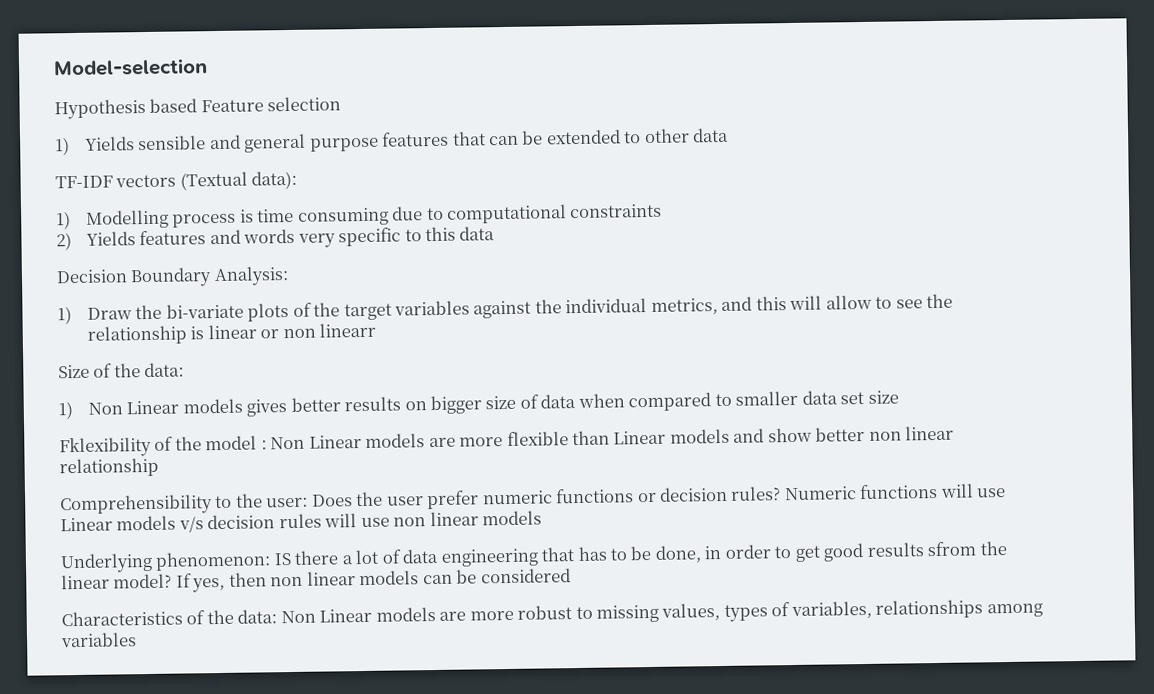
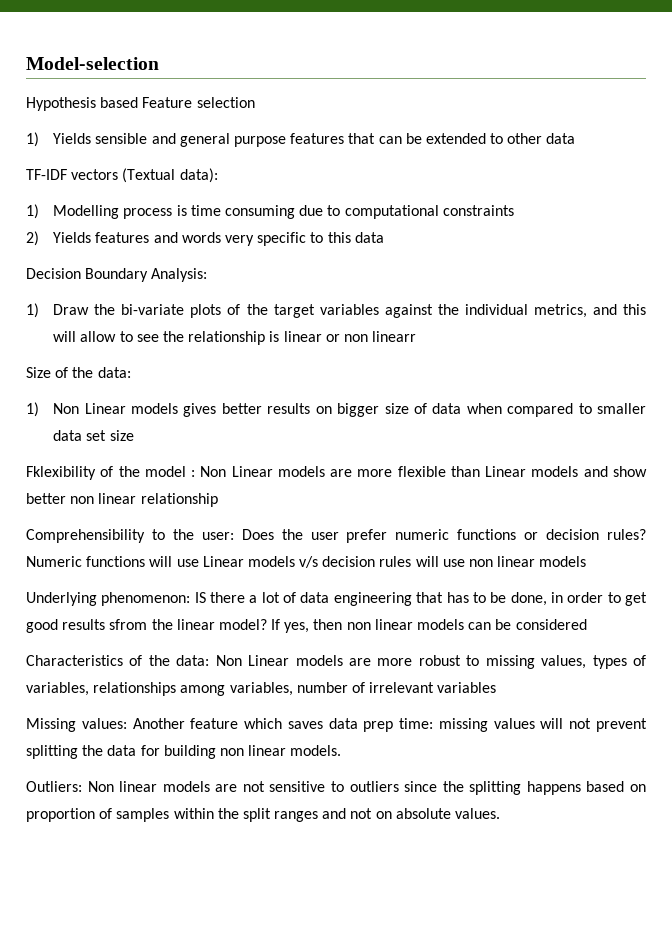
- Characteristics of the data: Non Linear models are more robust to missing values, types of variables, relationships among variables
+ Characteristics of the data: Non Linear models are more robust to missing values, types of variables, relationships among variables, number of irrelevant variables
+ Missing values: Another feature which saves data prep time: missing values will not prevent splitting the data for building non linear models.
+ Outliers: Non linear models are not sensitive to outliers since the splitting happens based on proportion of samples within the split ranges and not on absolute values.

